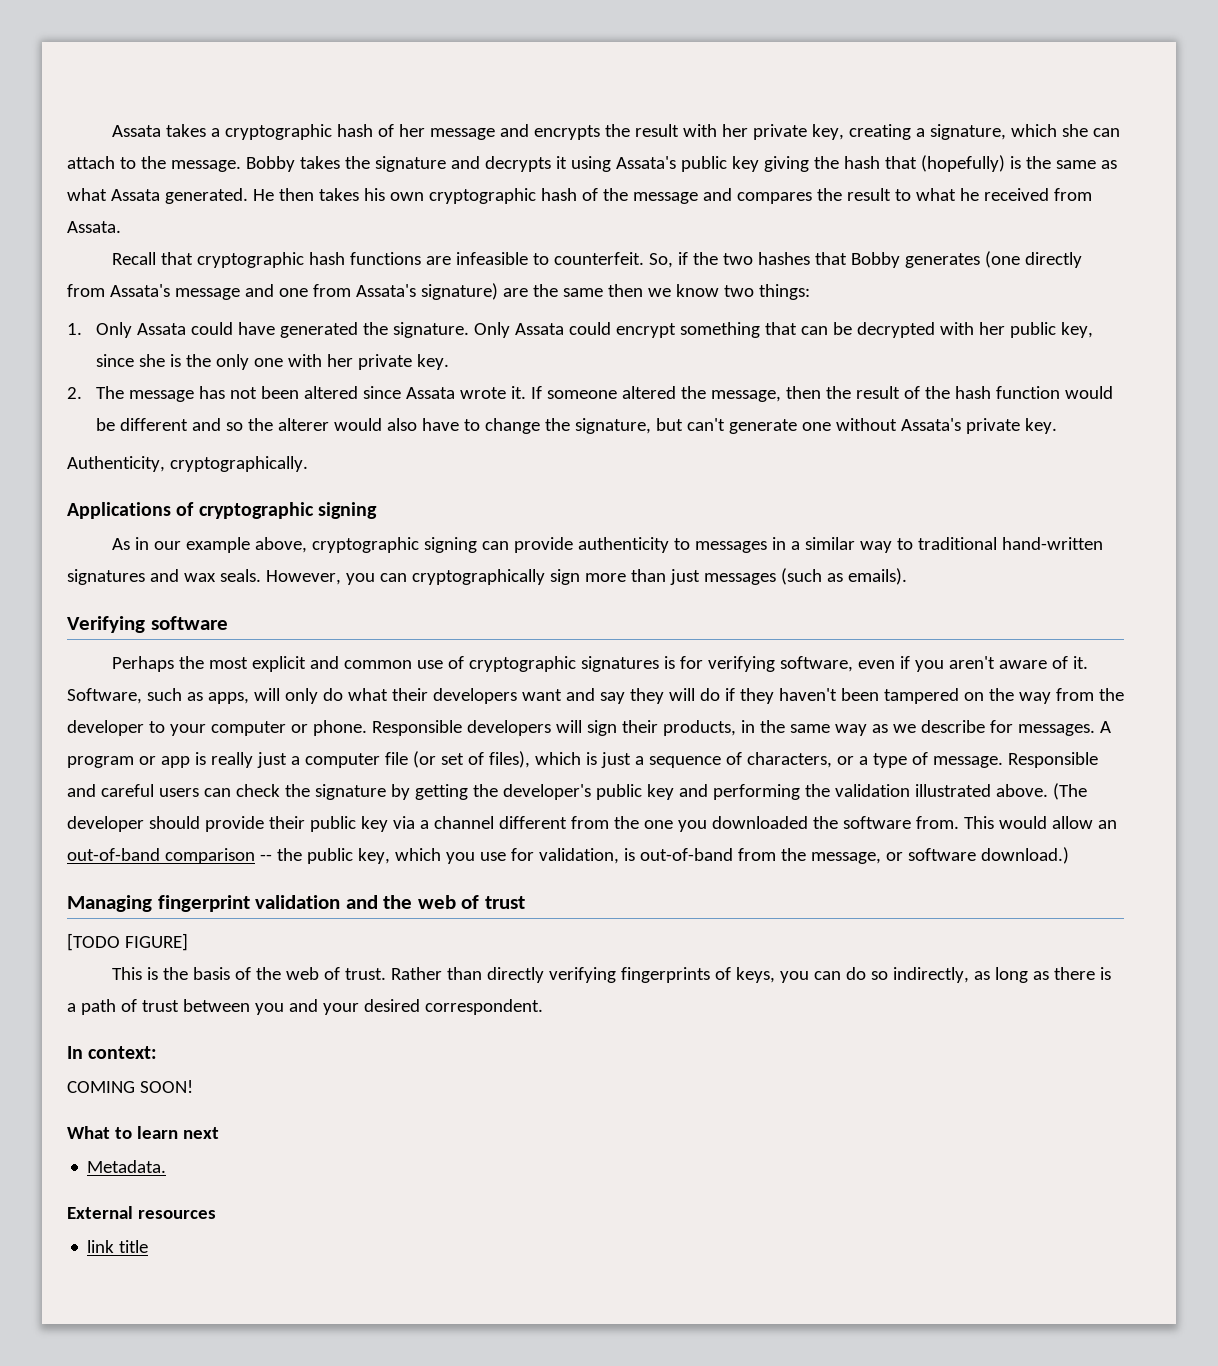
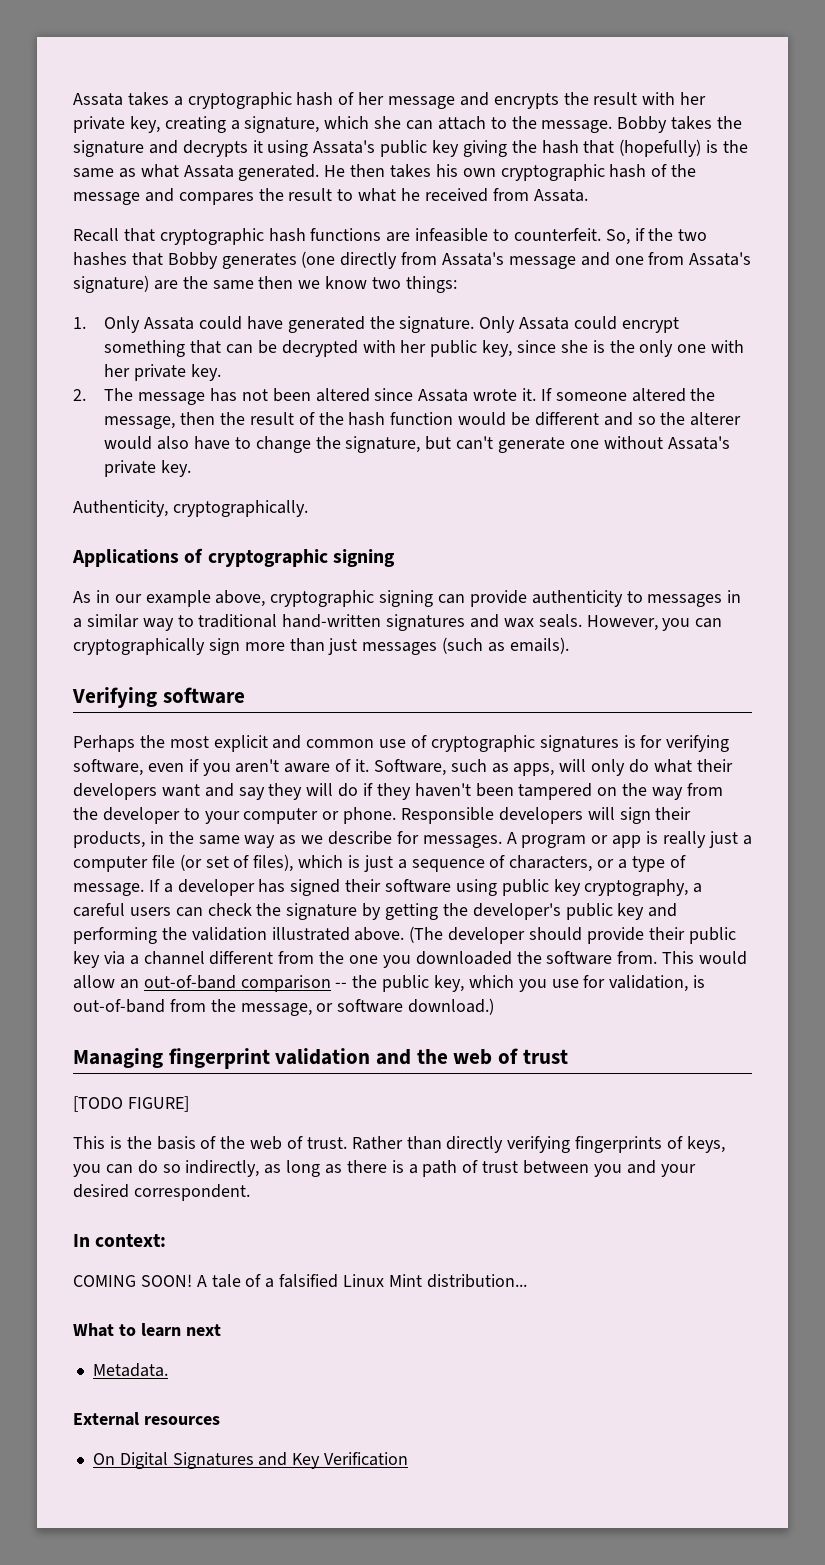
- Responsible and careful users can check the signature by getting the developer's public key and performing the validation illustrated above.
+ If a developer has signed their software using public key cryptography, a careful users can check the signature by getting the developer's public key and performing the validation illustrated above.
+ A tale of a falsified Linux Mint distribution...
- link title
+ On Digital Signatures and Key Verification

